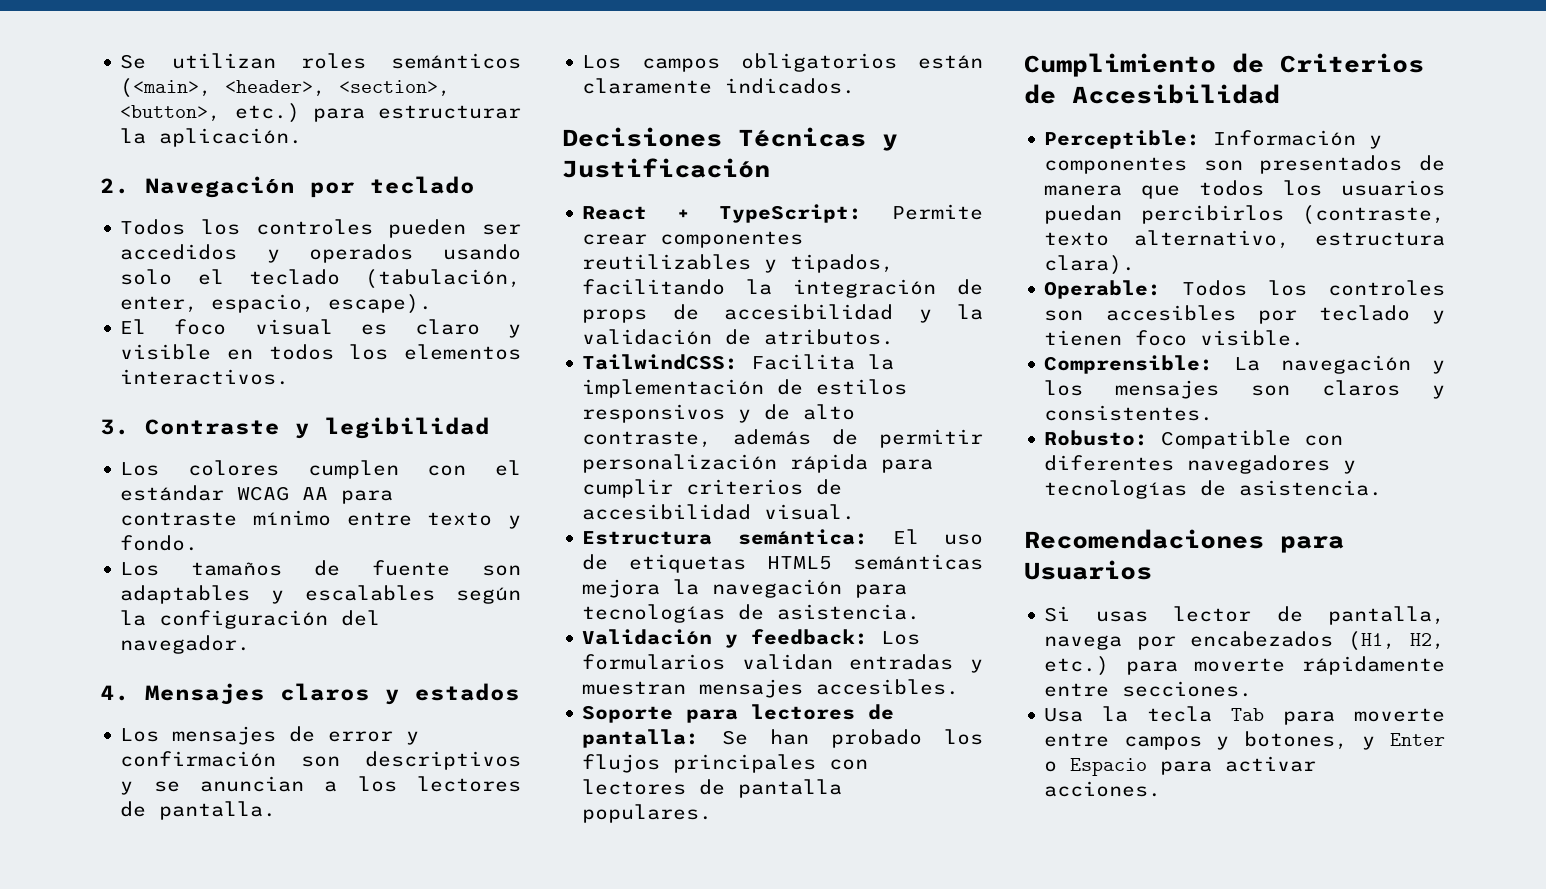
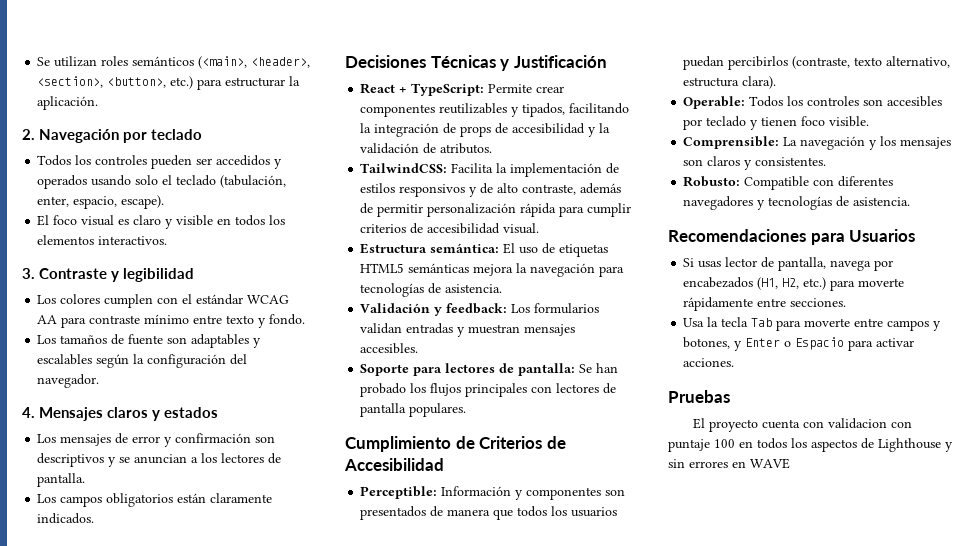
+ Pruebas
+ El proyecto cuenta con validacion con puntaje 100 en todos los aspectos de Lighthouse y sin errores en WAVE

